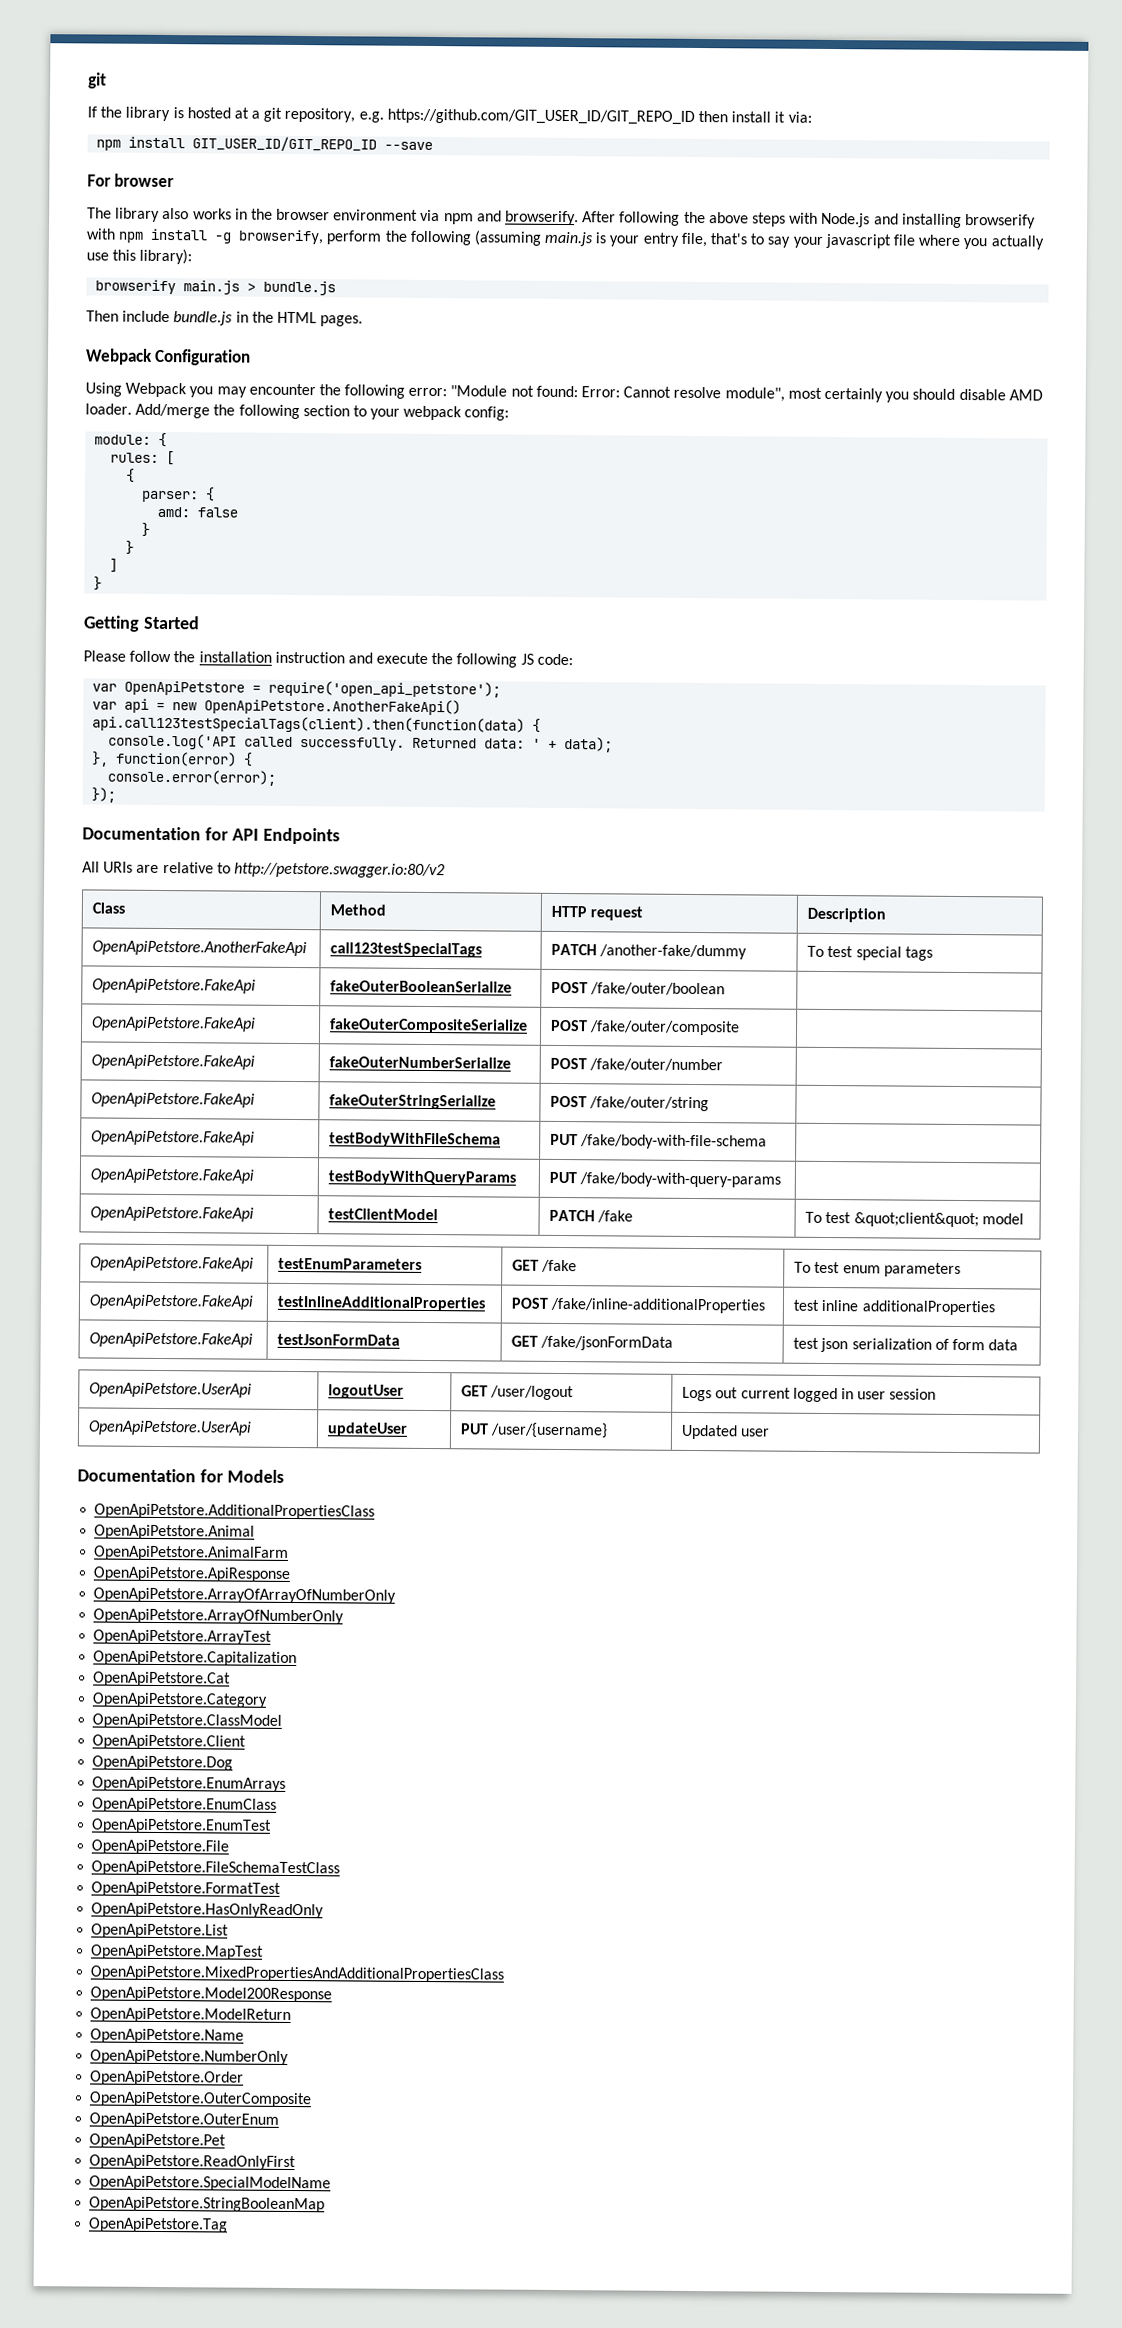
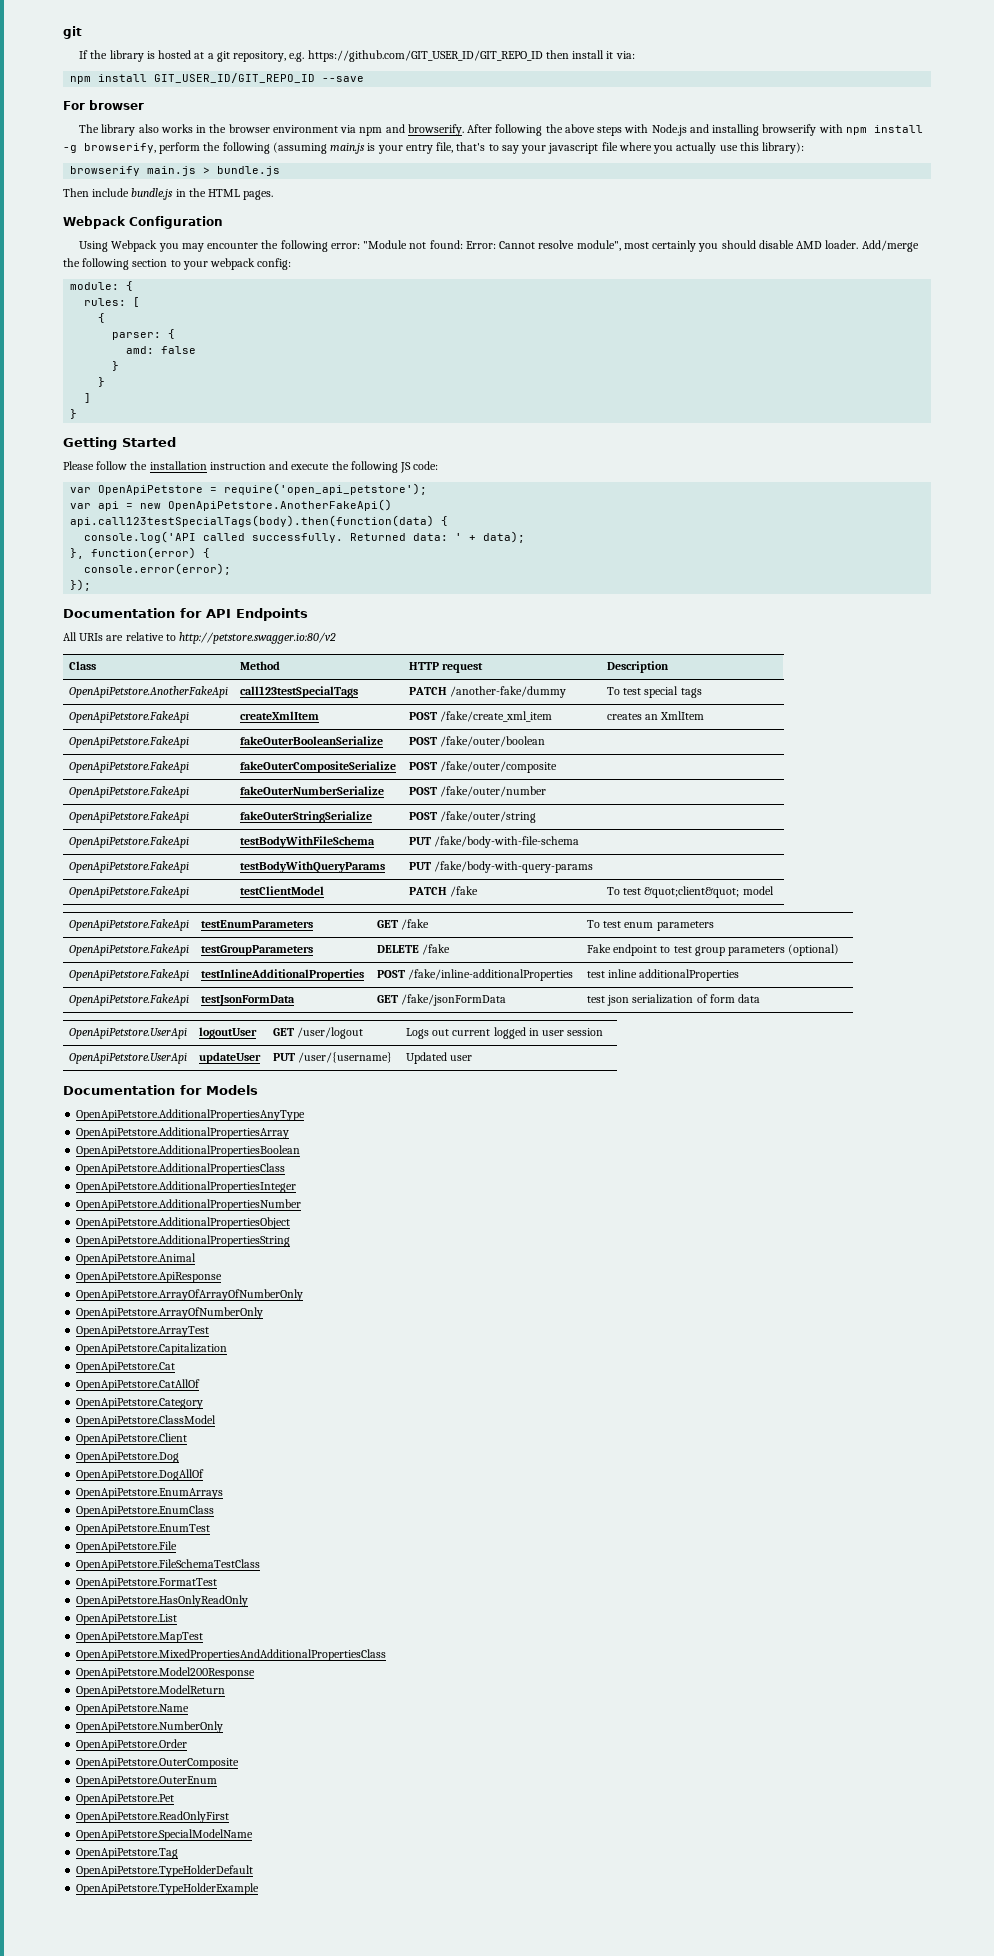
- api.call123testSpecialTags(client).then(function(data) {
+ api.call123testSpecialTags(body).then(function(data) {
+ OpenApiPetstore.FakeApi | createXmlItem | POST /fake/create_xml_item | creates an XmlItem
+ OpenApiPetstore.FakeApi | testGroupParameters | DELETE /fake | Fake endpoint to test group parameters (optional)
+ OpenApiPetstore.AdditionalPropertiesAnyType
+ OpenApiPetstore.AdditionalPropertiesArray
+ OpenApiPetstore.AdditionalPropertiesBoolean
  OpenApiPetstore.AdditionalPropertiesClass
+ OpenApiPetstore.AdditionalPropertiesInteger
+ OpenApiPetstore.AdditionalPropertiesNumber
+ OpenApiPetstore.AdditionalPropertiesObject
+ OpenApiPetstore.AdditionalPropertiesString
- OpenApiPetstore.AnimalFarm
+ OpenApiPetstore.CatAllOf
+ OpenApiPetstore.DogAllOf
- OpenApiPetstore.StringBooleanMap
  OpenApiPetstore.Tag
+ OpenApiPetstore.TypeHolderDefault
+ OpenApiPetstore.TypeHolderExample

